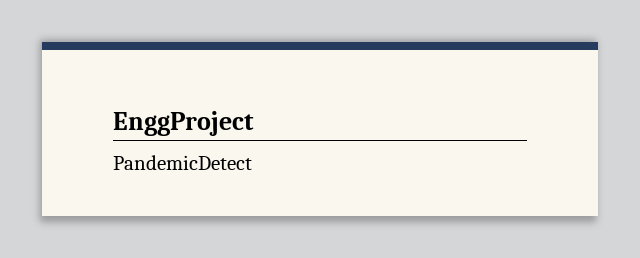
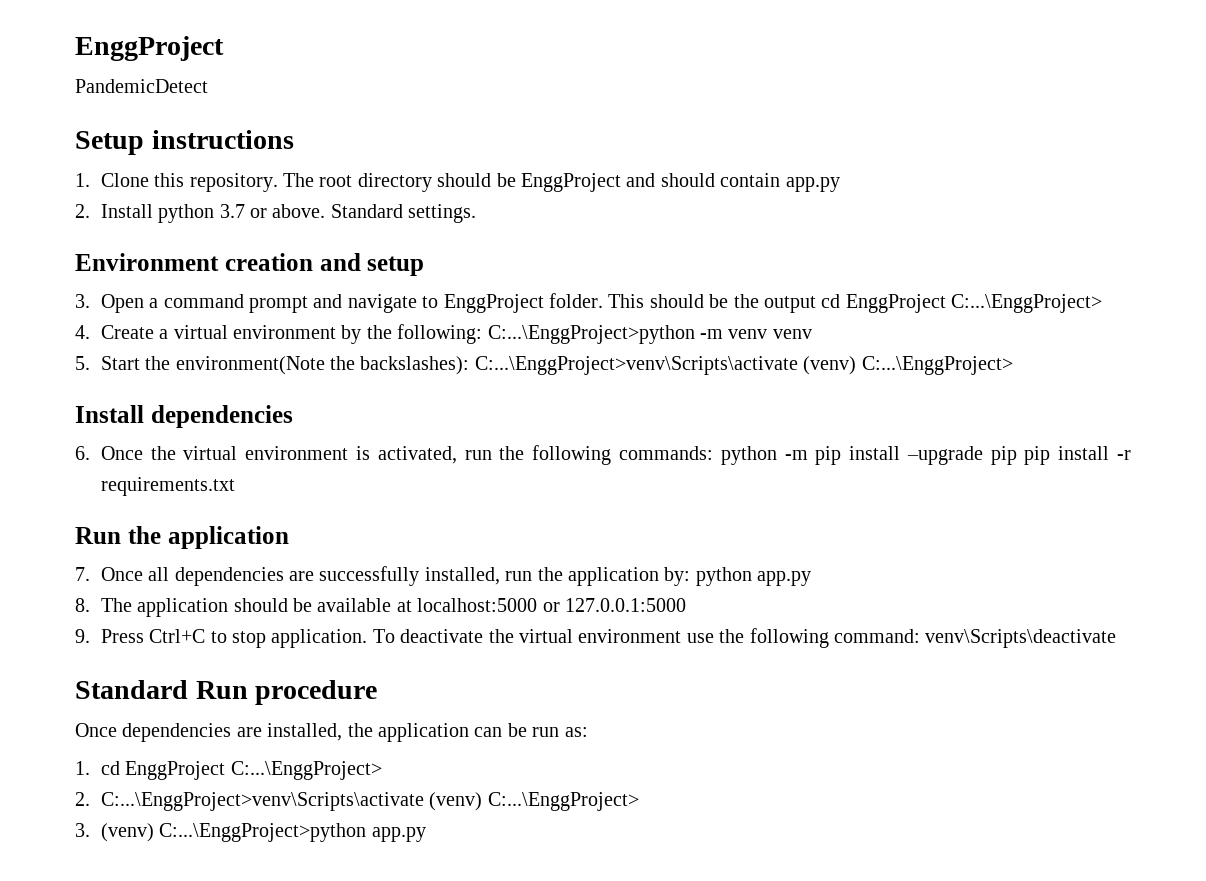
+ Setup instructions
+ 1. Clone this repository. The root directory should be EnggProject and should contain app.py
+ 2. Install python 3.7 or above. Standard settings.
+ Environment creation and setup
+ 3. Open a command prompt and navigate to EnggProject folder. This should be the output cd EnggProject C:...\EnggProject>
+ 4. Create a virtual environment by the following: C:...\EnggProject>python -m venv venv
+ 5. Start the environment(Note the backslashes): C:...\EnggProject>venv\Scripts\activate (venv) C:...\EnggProject>
+ Install dependencies
+ 6. Once the virtual environment is activated, run the following commands: python -m pip install –upgrade pip pip install -r requirements.txt
+ Run the application
+ 7. Once all dependencies are successfully installed, run the application by: python app.py
+ 8. The application should be available at localhost:5000 or 127.0.0.1:5000
+ 9. Press Ctrl+C to stop application. To deactivate the virtual environment use the following command: venv\Scripts\deactivate
+ Standard Run procedure
+ Once dependencies are installed, the application can be run as:
+ 1. cd EnggProject C:...\EnggProject>
+ 2. C:...\EnggProject>venv\Scripts\activate (venv) C:...\EnggProject>
+ 3. (venv) C:...\EnggProject>python app.py

